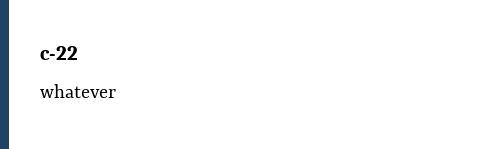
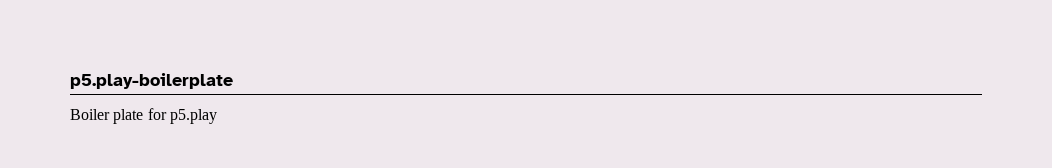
- c-22
- whatever
+ p5.play-boilerplate
+ Boiler plate for p5.play

